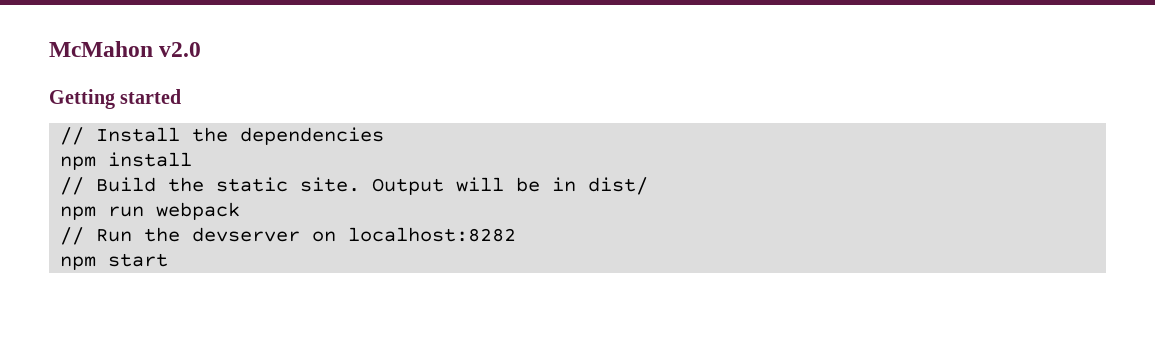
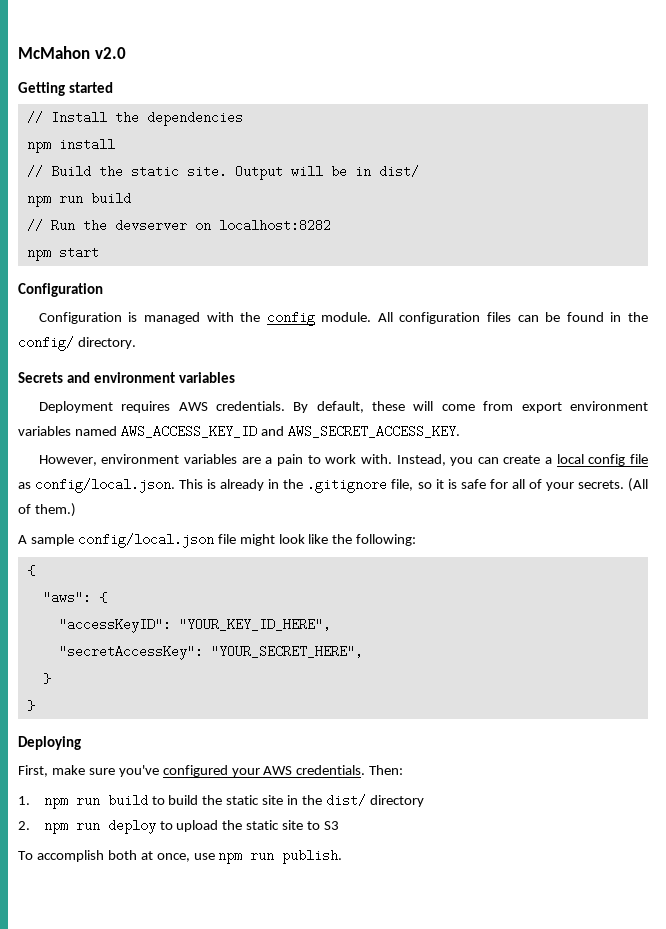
  Output will be in dist/
- npm run webpack
+ npm run build
  npm start
+ Configuration
+ Configuration is managed with the config module. All configuration files can be found in the config/ directory.
+ Secrets and environment variables
+ Deployment requires AWS credentials. By default, these will come from export environment variables named AWS_ACCESS_KEY_ID and AWS_SECRET_ACCESS_KEY.
+ However, environment variables are a pain to work with. Instead, you can create a local config file as config/local.json. This is already in the .gitignore file, so it is safe for all of your secrets. (All of them.)
+ A sample config/local.json file might look like the following:
+ {
+ "aws": {
+ "accessKeyID": "YOUR_KEY_ID_HERE",
+ "secretAccessKey": "YOUR_SECRET_HERE",
+ }
+ }
+ Deploying
+ First, make sure you've configured your AWS credentials. Then:
+ 1. npm run build to build the static site in the dist/ directory
+ 2. npm run deploy to upload the static site to S3
+ To accomplish both at once, use npm run publish.

